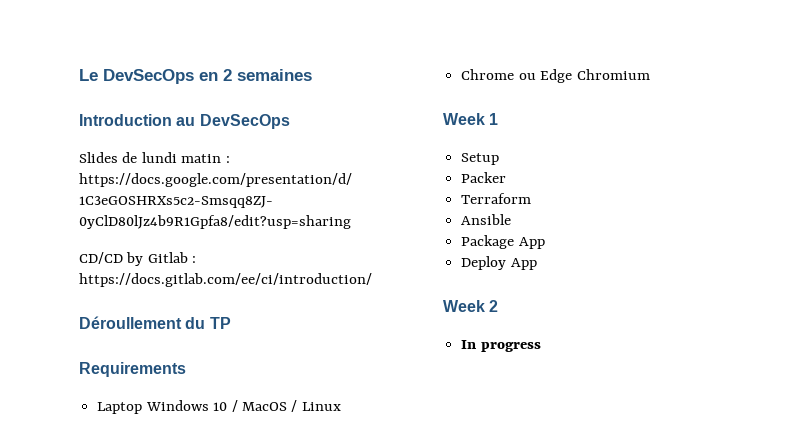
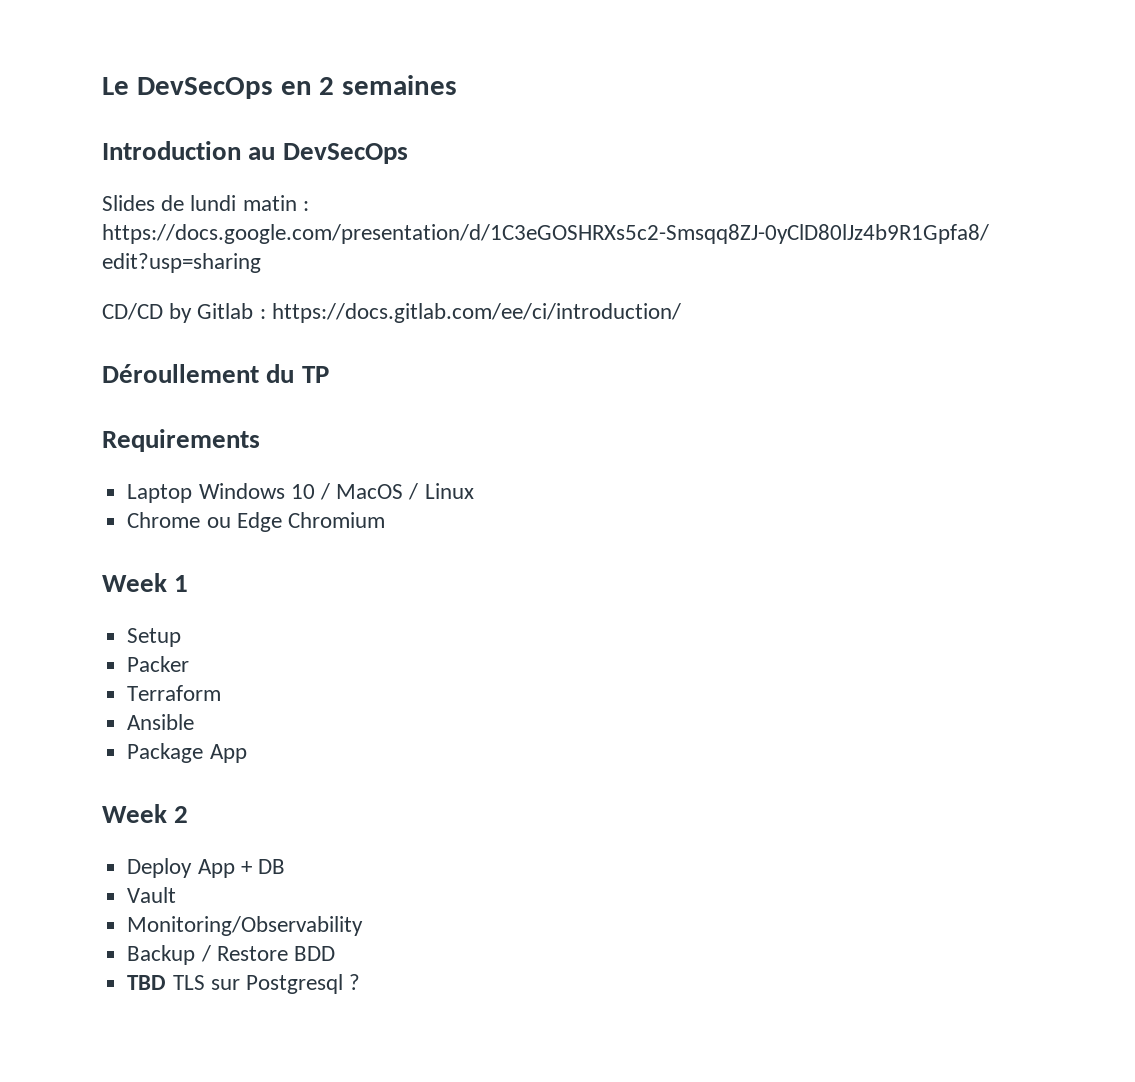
- Deploy App
- In progress
+ Deploy App + DB
+ Vault
+ Monitoring/Observability
+ Backup / Restore BDD
+ TBD TLS sur Postgresql ?

